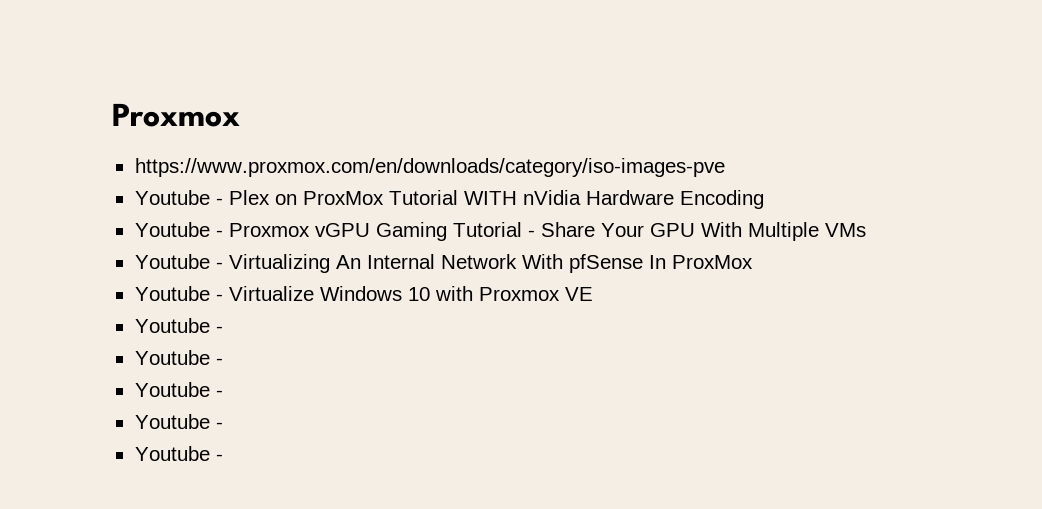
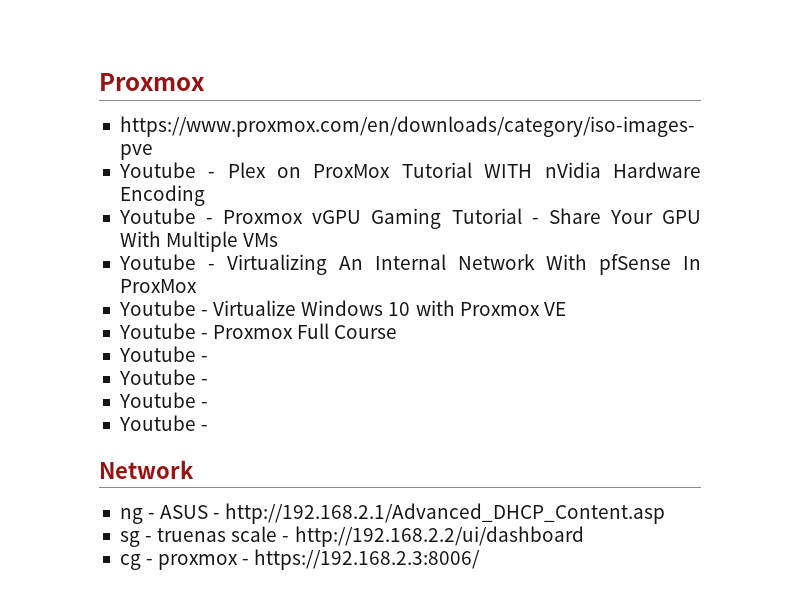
  Youtube - Virtualize Windows 10 with Proxmox VE
+ Youtube - Proxmox Full Course
  Youtube -
  Youtube -
  Youtube -
  Youtube -
- Youtube -
+ Network
+ ng - ASUS - http://192.168.2.1/Advanced_DHCP_Content.asp
+ sg - truenas scale - http://192.168.2.2/ui/dashboard
+ cg - proxmox - https://192.168.2.3:8006/

